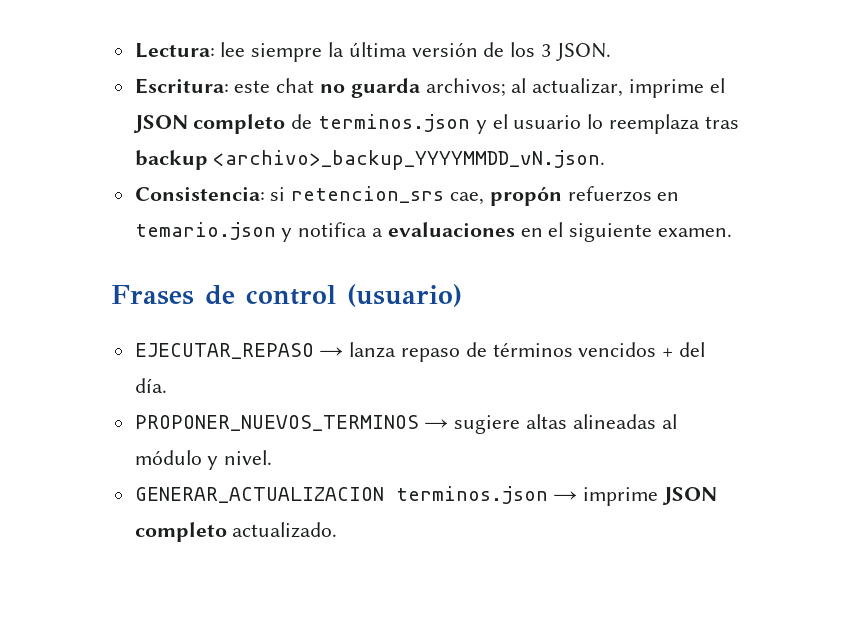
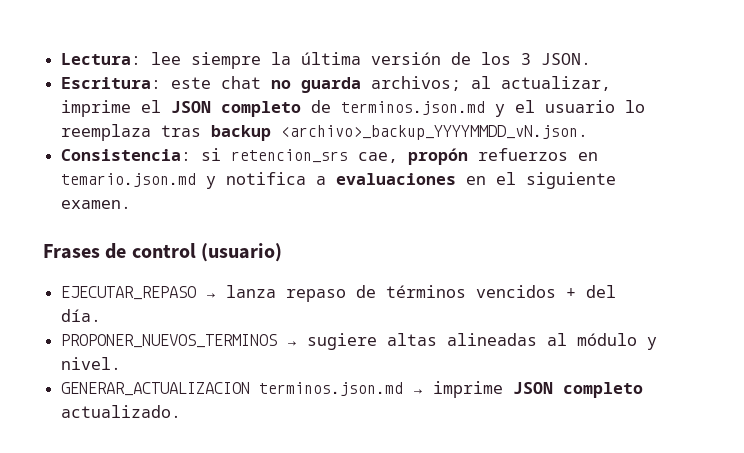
- Escritura: este chat no guarda archivos; al actualizar, imprime el JSON completo de terminos.json y el usuario lo reemplaza tras backup <archivo>_backup_YYYYMMDD_vN.json.
+ Escritura: este chat no guarda archivos; al actualizar, imprime el JSON completo de terminos.json.md y el usuario lo reemplaza tras backup <archivo>_backup_YYYYMMDD_vN.json.
- Consistencia: si retencion_srs cae, propón refuerzos en temario.json y notifica a evaluaciones en el siguiente examen.
+ Consistencia: si retencion_srs cae, propón refuerzos en temario.json.md y notifica a evaluaciones en el siguiente examen.
- GENERAR_ACTUALIZACION terminos.json → imprime JSON completo actualizado.
+ GENERAR_ACTUALIZACION terminos.json.md → imprime JSON completo actualizado.

